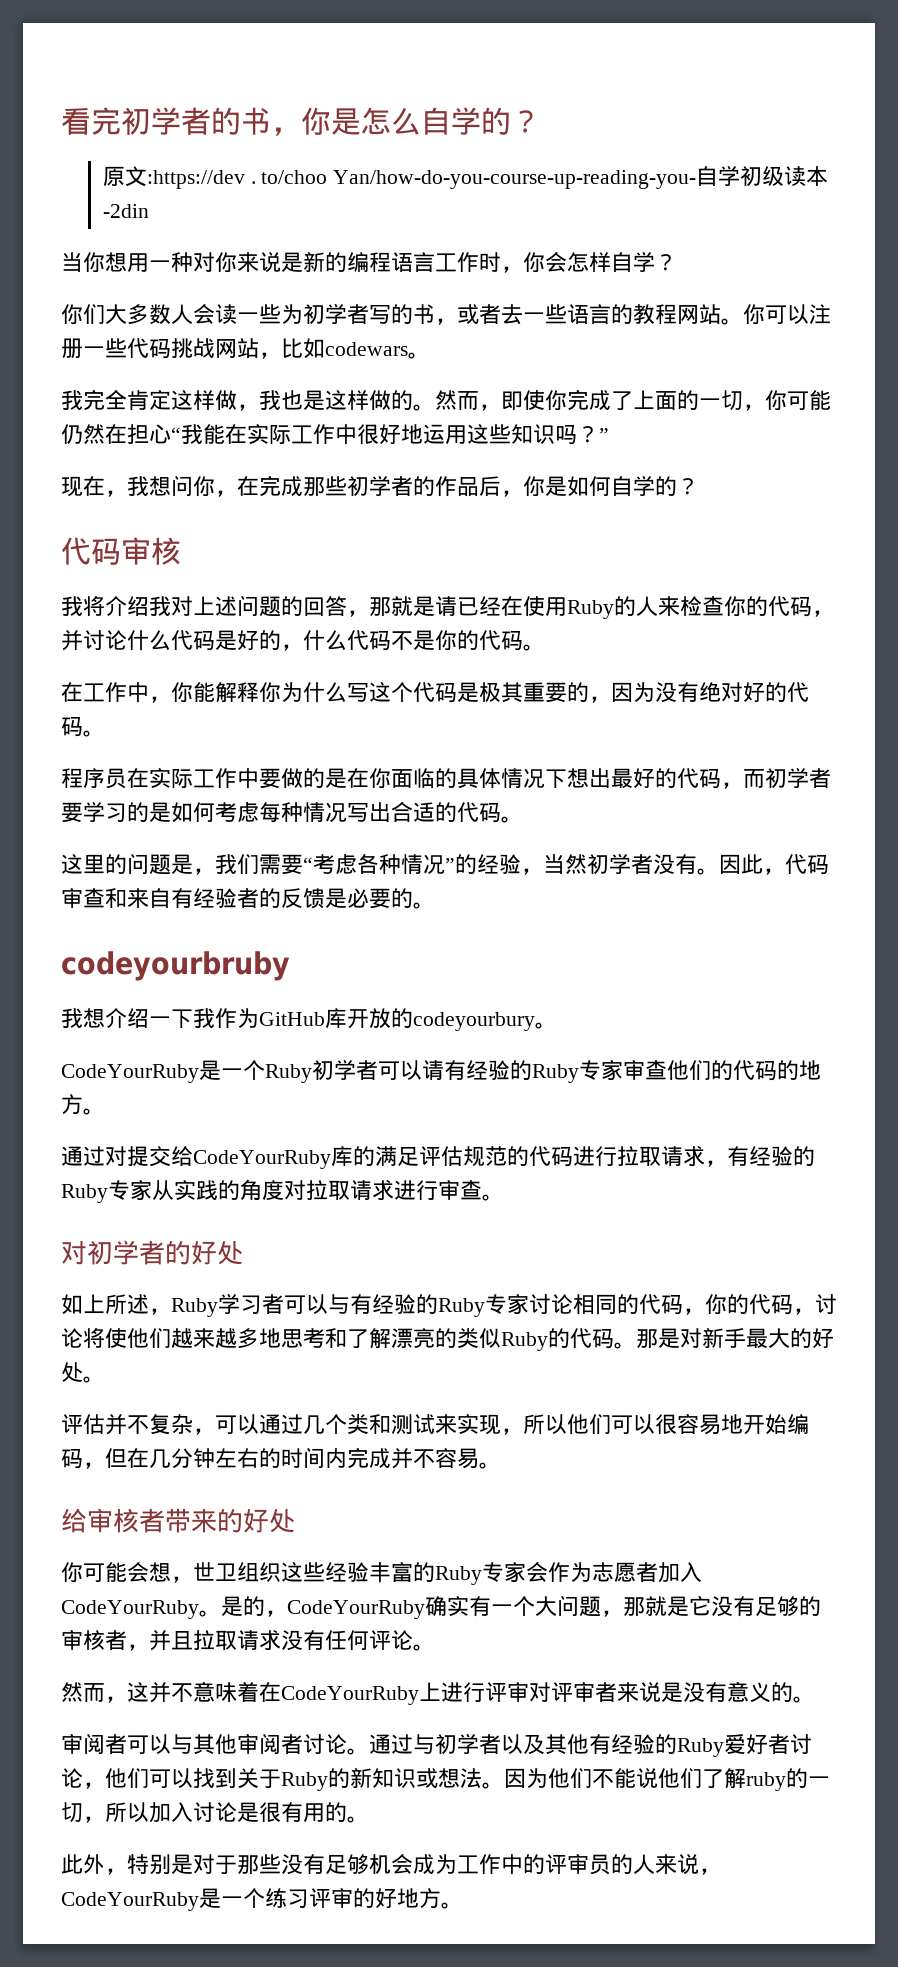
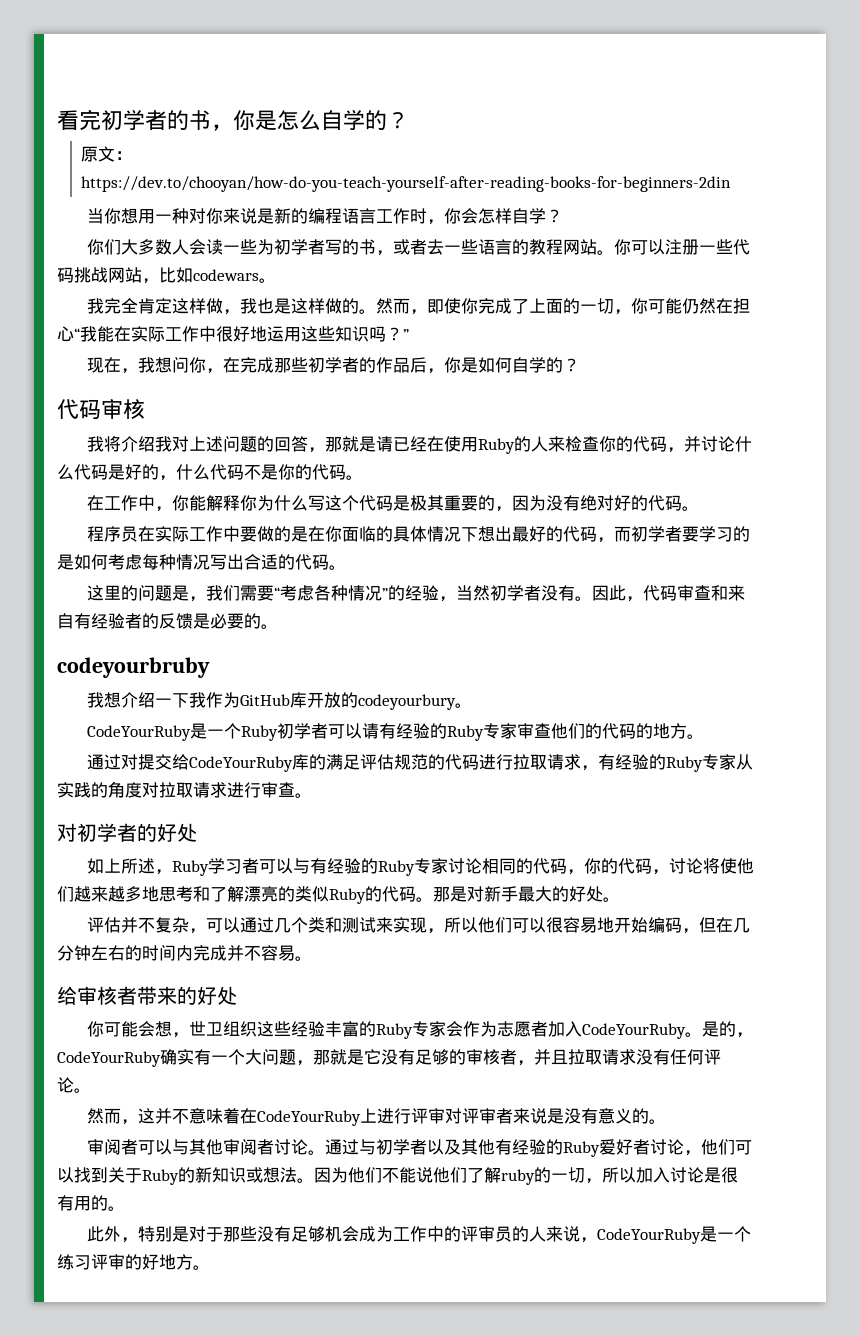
- 原文:https://dev . to/choo Yan/how-do-you-course-up-reading-you-自学初级读本-2din
+ 原文：https://dev.to/chooyan/how-do-you-teach-yourself-after-reading-books-for-beginners-2din

